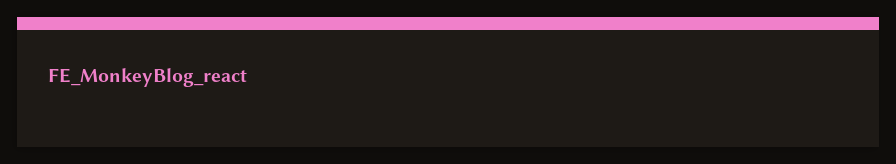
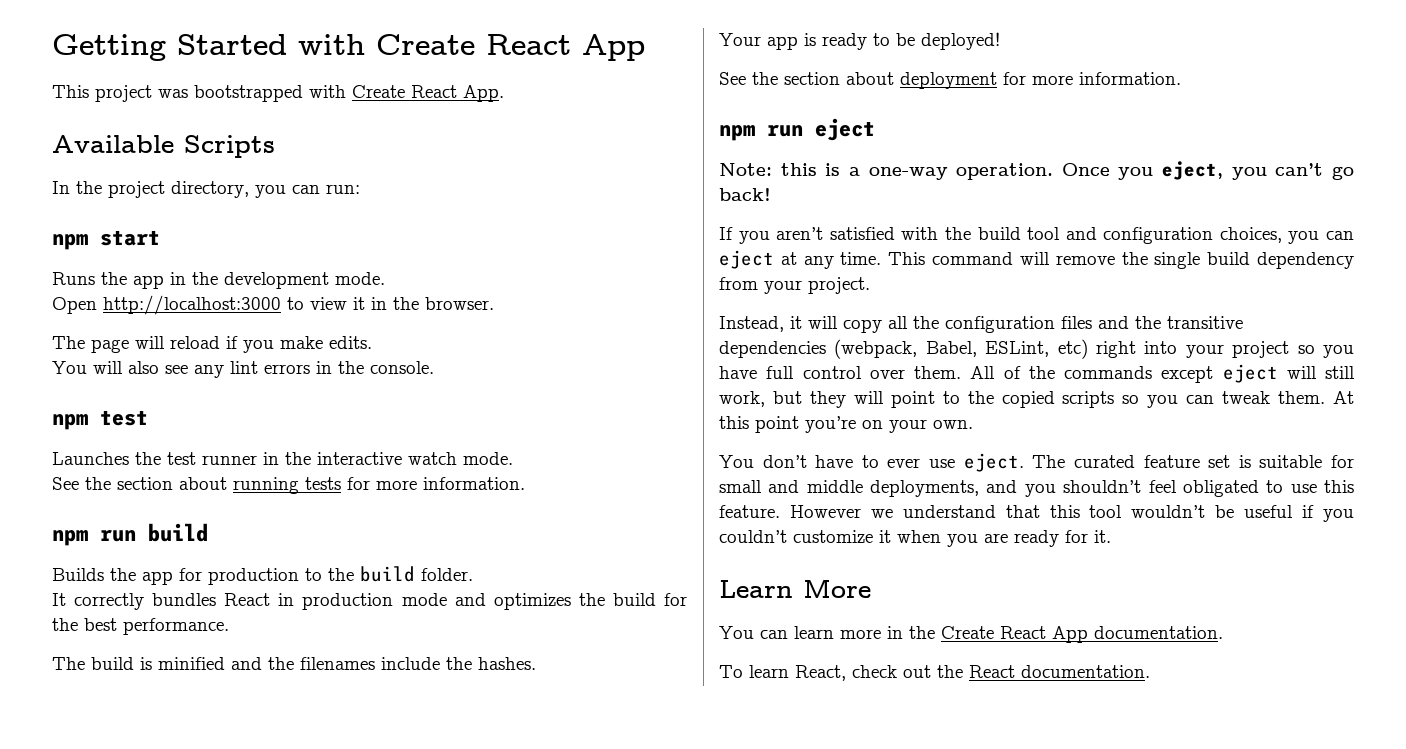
- FE_MonkeyBlog_react
+ Getting Started with Create React App
+ This project was bootstrapped with Create React App.
+ Available Scripts
+ In the project directory, you can run:
+ npm start
+ Runs the app in the development mode.
+ Open http://localhost:3000 to view it in the browser.
+ The page will reload if you make edits.
+ You will also see any lint errors in the console.
+ npm test
+ Launches the test runner in the interactive watch mode.
+ See the section about running tests for more information.
+ npm run build
+ Builds the app for production to the build folder.
+ It correctly bundles React in production mode and optimizes the build for the best performance.
+ The build is minified and the filenames include the hashes.
+ Your app is ready to be deployed!
+ See the section about deployment for more information.
+ npm run eject
+ Note: this is a one-way operation. Once you eject, you can’t go back!
+ If you aren’t satisfied with the build tool and configuration choices, you can eject at any time. This command will remove the single build dependency from your project.
+ Instead, it will copy all the configuration files and the transitive dependencies (webpack, Babel, ESLint, etc) right into your project so you have full control over them. All of the commands except eject will still work, but they will point to the copied scripts so you can tweak them. At this point you’re on your own.
+ You don’t have to ever use eject. The curated feature set is suitable for small and middle deployments, and you shouldn’t feel obligated to use this feature. However we understand that this tool wouldn’t be useful if you couldn’t customize it when you are ready for it.
+ Learn More
+ You can learn more in the Create React App documentation.
+ To learn React, check out the React documentation.

